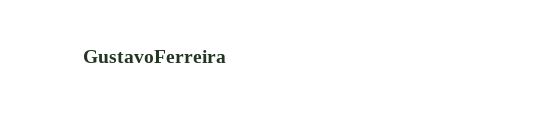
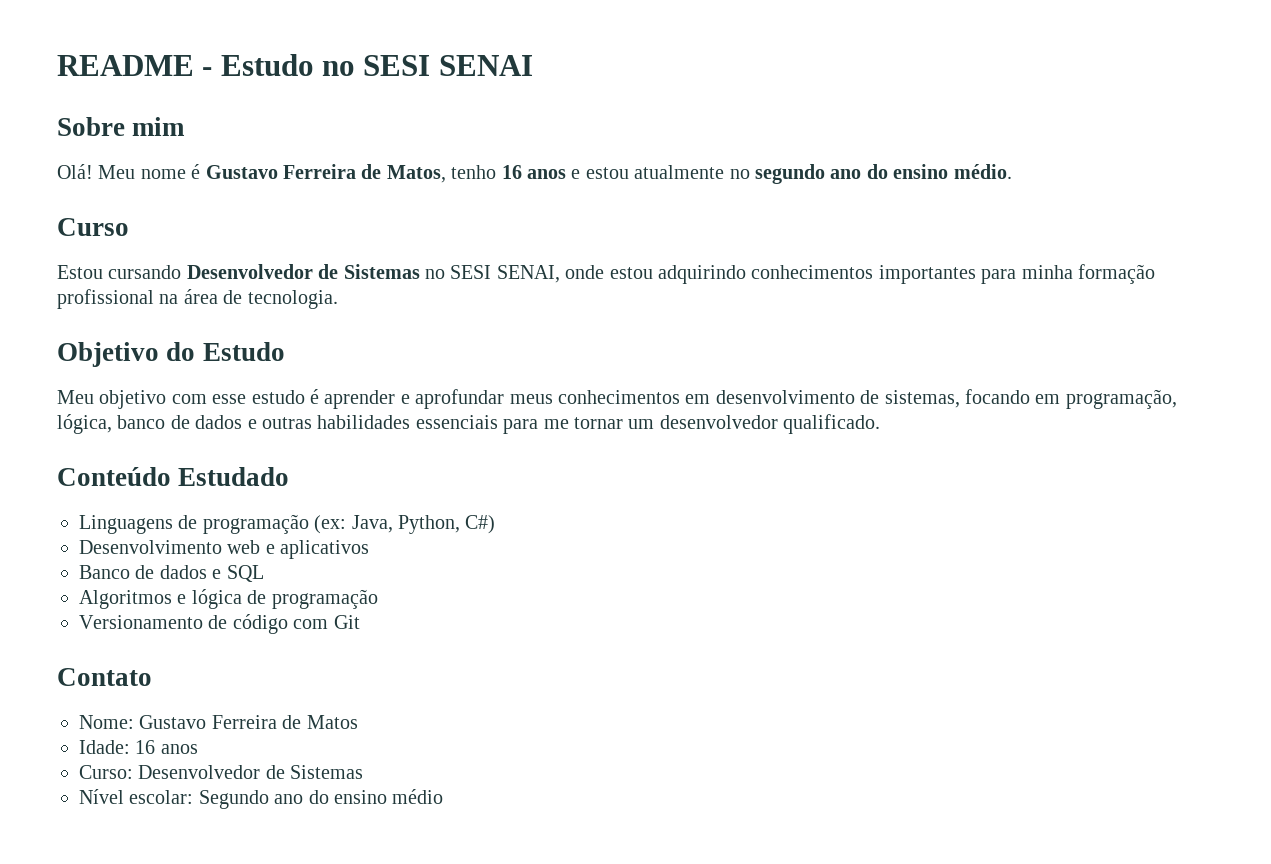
- GustavoFerreira
+ README - Estudo no SESI SENAI
+ Sobre mim
+ Olá! Meu nome é Gustavo Ferreira de Matos, tenho 16 anos e estou atualmente no segundo ano do ensino médio.
+ Curso
+ Estou cursando Desenvolvedor de Sistemas no SESI SENAI, onde estou adquirindo conhecimentos importantes para minha formação profissional na área de tecnologia.
+ Objetivo do Estudo
+ Meu objetivo com esse estudo é aprender e aprofundar meus conhecimentos em desenvolvimento de sistemas, focando em programação, lógica, banco de dados e outras habilidades essenciais para me tornar um desenvolvedor qualificado.
+ Conteúdo Estudado
+ Linguagens de programação (ex: Java, Python, C#)
+ Desenvolvimento web e aplicativos
+ Banco de dados e SQL
+ Algoritmos e lógica de programação
+ Versionamento de código com Git
+ Contato
+ Nome: Gustavo Ferreira de Matos
+ Idade: 16 anos
+ Curso: Desenvolvedor de Sistemas
+ Nível escolar: Segundo ano do ensino médio

